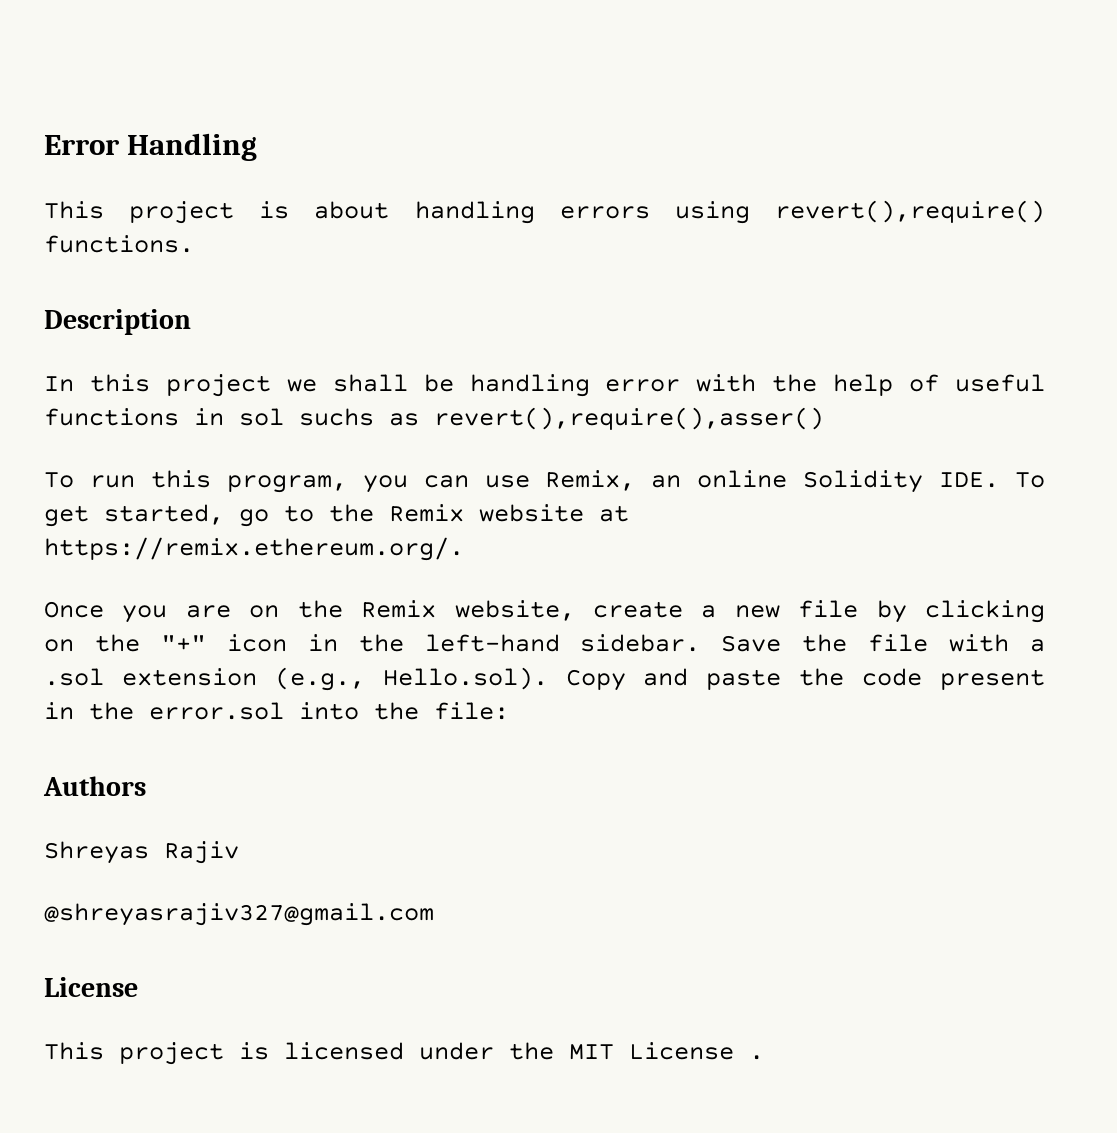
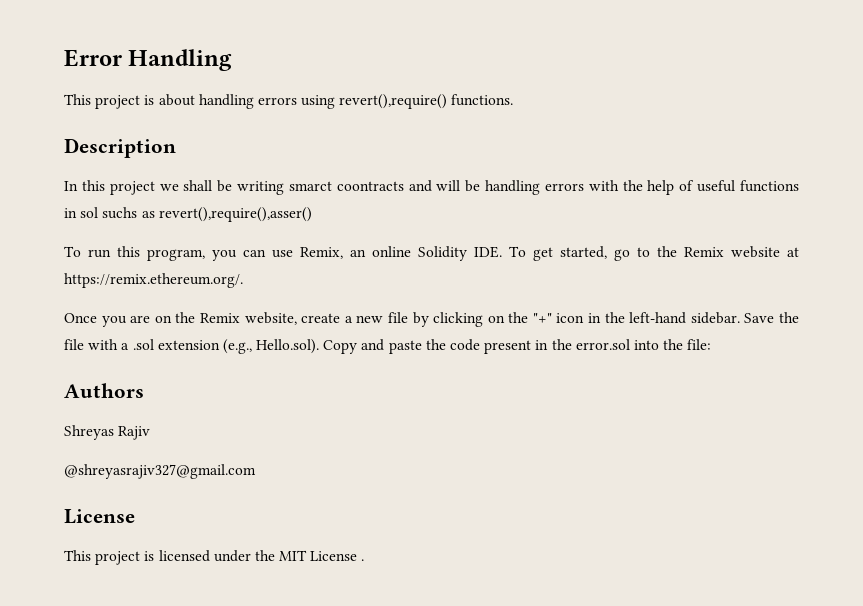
- In this project we shall be handling error with the help of useful functions in sol suchs as revert(),require(),asser()
+ In this project we shall be writing smarct coontracts and will be handling errors with the help of useful functions in sol suchs as revert(),require(),asser()

